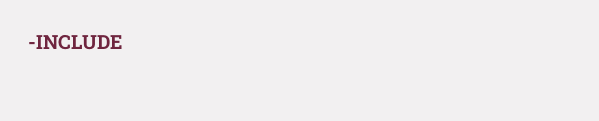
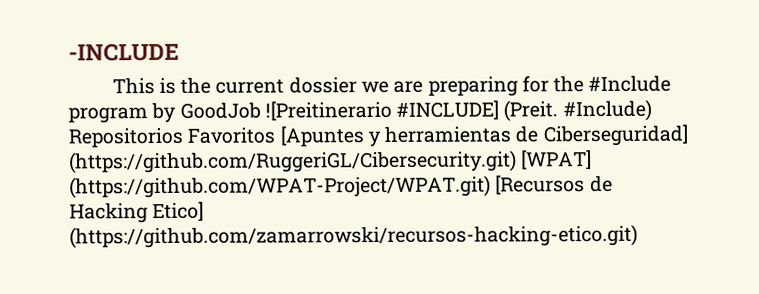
+ This is the current dossier we are preparing for the #Include program by GoodJob ![Preitinerario #INCLUDE] (Preit. #Include) Repositorios Favoritos [Apuntes y herramientas de Ciberseguridad] (https://github.com/RuggeriGL/Cibersecurity.git) [WPAT] (https://github.com/WPAT-Project/WPAT.git) [Recursos de Hacking Etico] (https://github.com/zamarrowski/recursos-hacking-etico.git)

